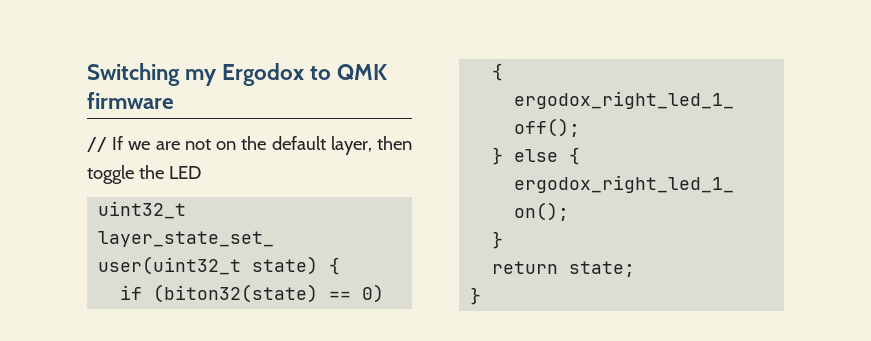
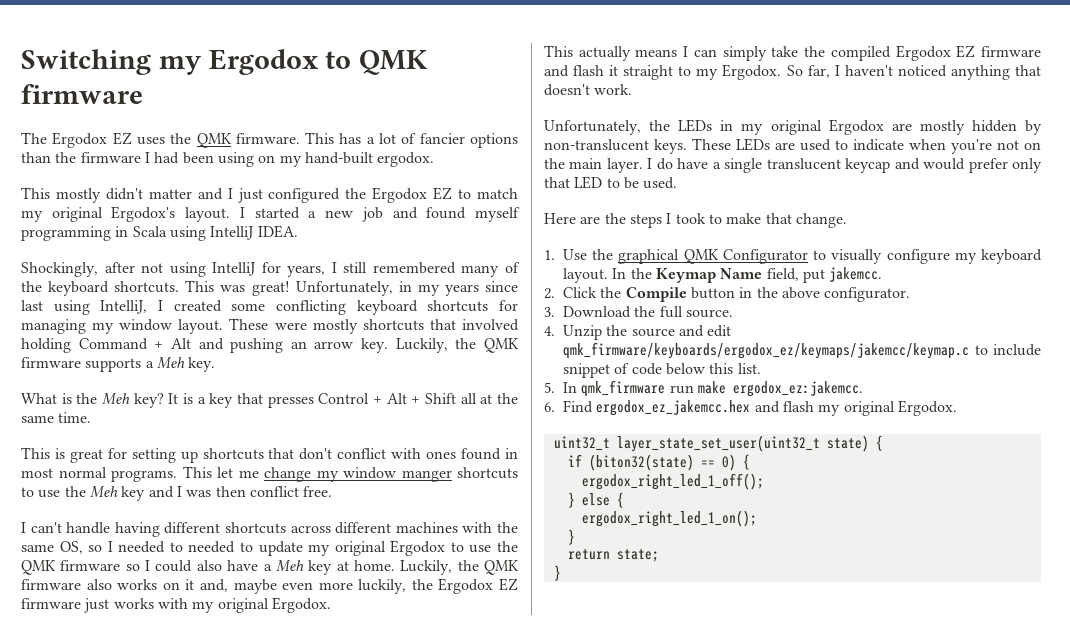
- // If we are not on the default layer, then toggle the LED
+ The Ergodox EZ uses the QMK firmware. This has a lot of fancier options than the firmware I had been using on my hand-built ergodox.
+ This mostly didn't matter and I just configured the Ergodox EZ to match my original Ergodox's layout. I started a new job and found myself programming in Scala using IntelliJ IDEA.
+ Shockingly, after not using IntelliJ for years, I still remembered many of the keyboard shortcuts. This was great! Unfortunately, in my years since last using IntelliJ, I created some conflicting keyboard shortcuts for managing my window layout. These were mostly shortcuts that involved holding Command + Alt and pushing an arrow key. Luckily, the QMK firmware supports a Meh key.
+ What is the Meh key? It is a key that presses Control + Alt + Shift all at the same time.
+ This is great for setting up shortcuts that don't conflict with ones found in most normal programs. This let me change my window manger shortcuts to use the Meh key and I was then conflict free.
+ I can't handle having different shortcuts across different machines with the same OS, so I needed to needed to update my original Ergodox to use the QMK firmware so I could also have a Meh key at home. Luckily, the QMK firmware also works on it and, maybe even more luckily, the Ergodox EZ firmware just works with my original Ergodox.
+ This actually means I can simply take the compiled Ergodox EZ firmware and flash it straight to my Ergodox. So far, I haven't noticed anything that doesn't work.
+ Unfortunately, the LEDs in my original Ergodox are mostly hidden by non-translucent keys. These LEDs are used to indicate when you're not on the main layer. I do have a single translucent keycap and would prefer only that LED to be used.
+ Here are the steps I took to make that change.
+ 1. Use the graphical QMK Configurator to visually configure my keyboard layout. In the Keymap Name field, put jakemcc.
+ 2. Click the Compile button in the above configurator.
+ 3. Download the full source.
+ 4. Unzip the source and edit qmk_firmware/keyboards/ergodox_ez/keymaps/jakemcc/keymap.c to include snippet of code below this list.
+ 5. In qmk_firmware run make ergodox_ez:jakemcc.
+ 6. Find ergodox_ez_jakemcc.hex and flash my original Ergodox.

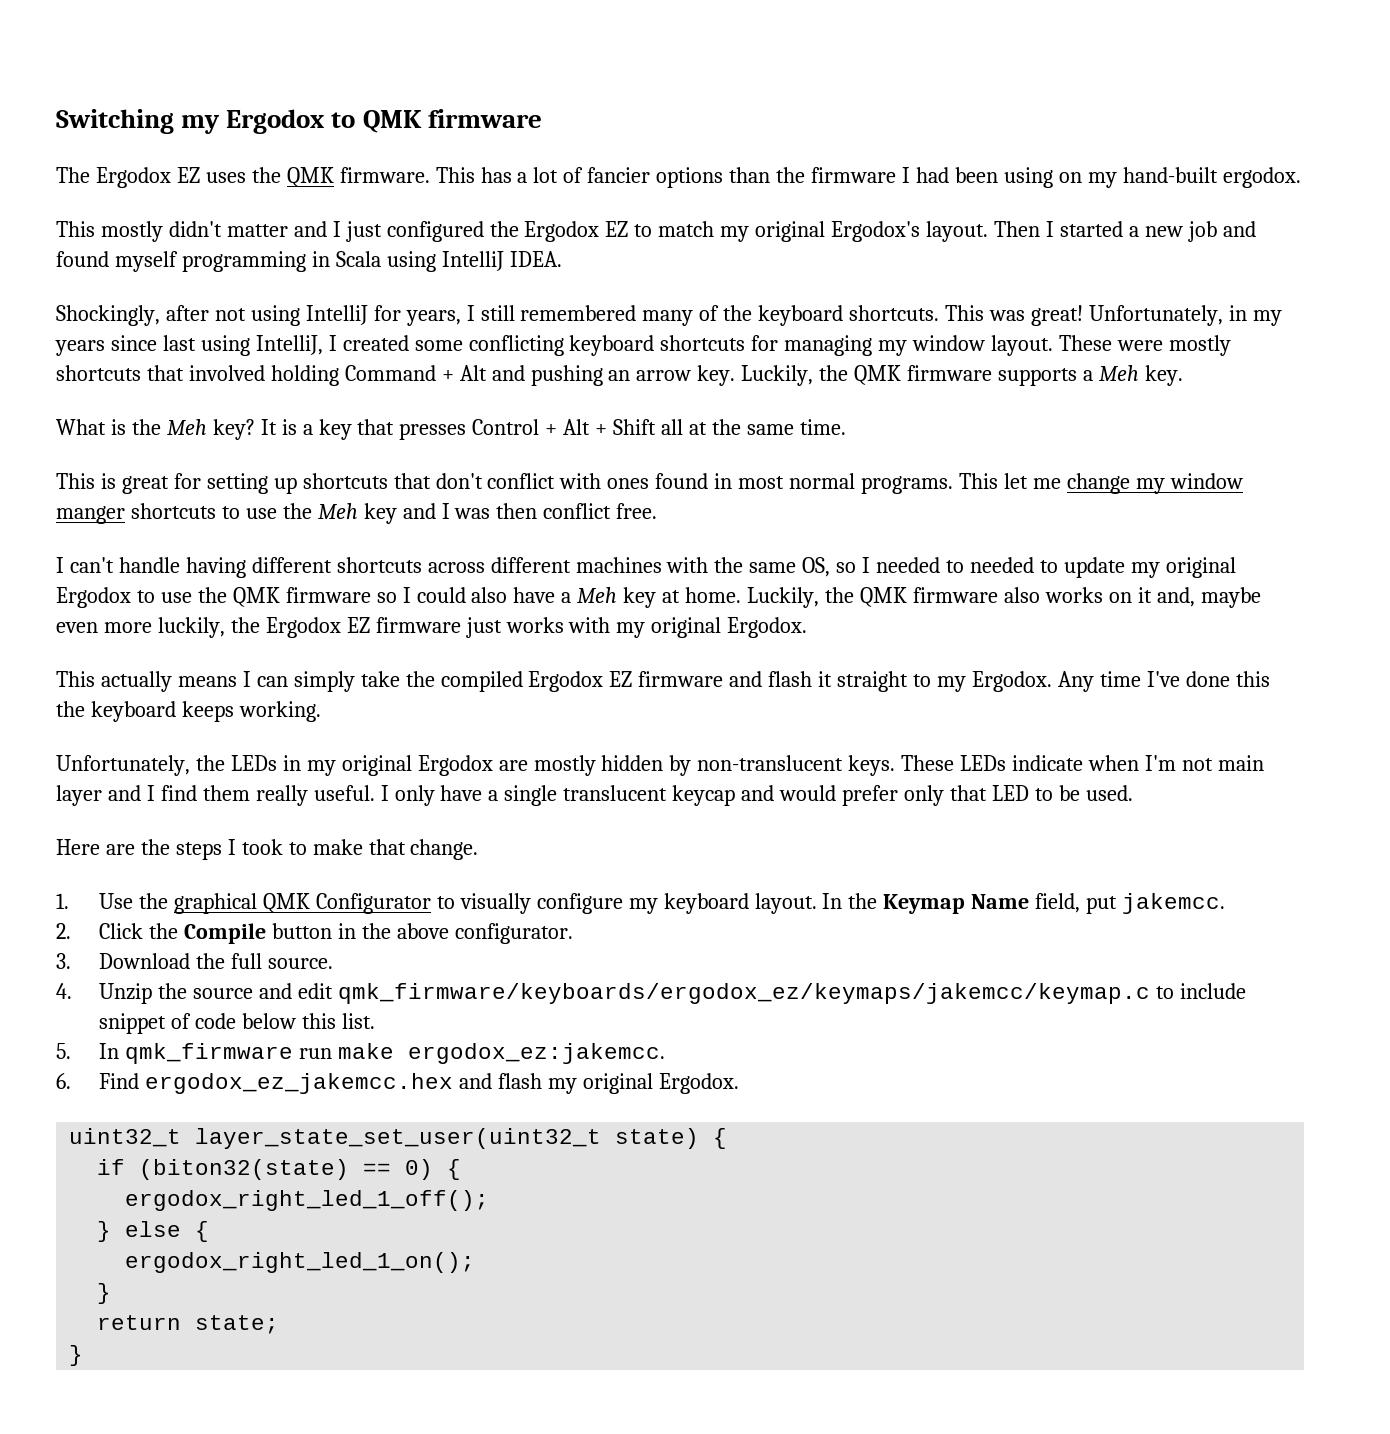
- I started a new job and found myself programming in Scala using IntelliJ IDEA.
+ Then I started a new job and found myself programming in Scala using IntelliJ IDEA.
- So far, I haven't noticed anything that doesn't work.
+ Any time I've done this the keyboard keeps working.
- These LEDs are used to indicate when you're not on the main layer. I do have a single translucent keycap and would prefer only that LED to be used.
+ These LEDs indicate when I'm not main layer and I find them really useful. I only have a single translucent keycap and would prefer only that LED to be used.

